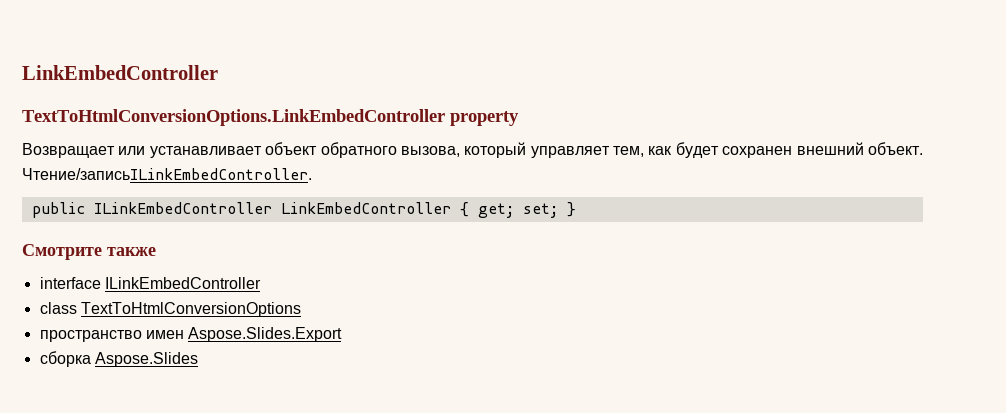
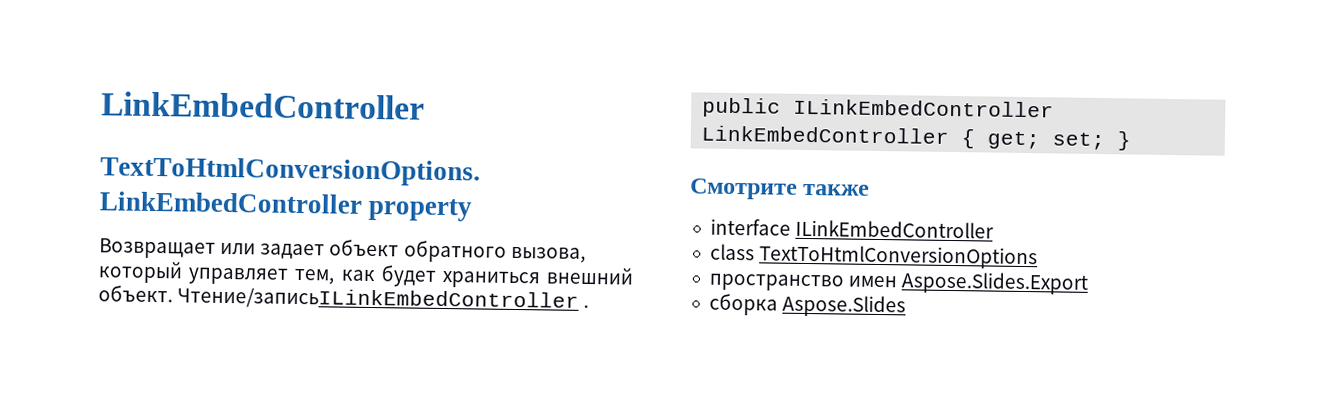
- Возвращает или устанавливает объект обратного вызова, который управляет тем, как будет сохранен внешний объект.
+ Возвращает или задает объект обратного вызова, который управляет тем, как будет храниться внешний объект.
- Чтение/записьILinkEmbedController.
+ Чтение/записьILinkEmbedController .

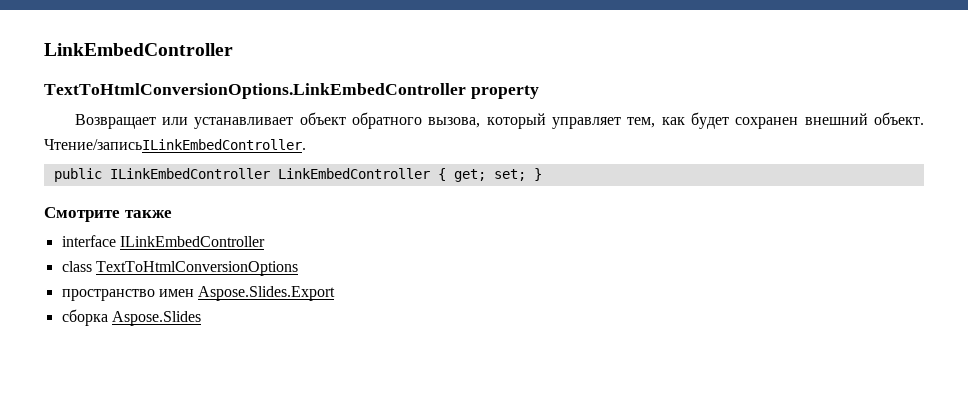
- Возвращает или задает объект обратного вызова, который управляет тем, как будет храниться внешний объект.
+ Возвращает или устанавливает объект обратного вызова, который управляет тем, как будет сохранен внешний объект.
- Чтение/записьILinkEmbedController .
+ Чтение/записьILinkEmbedController.

